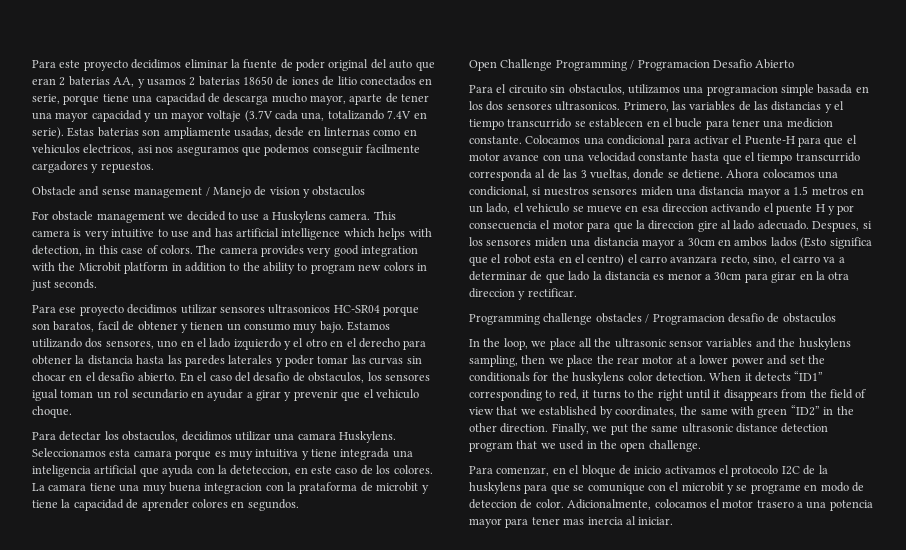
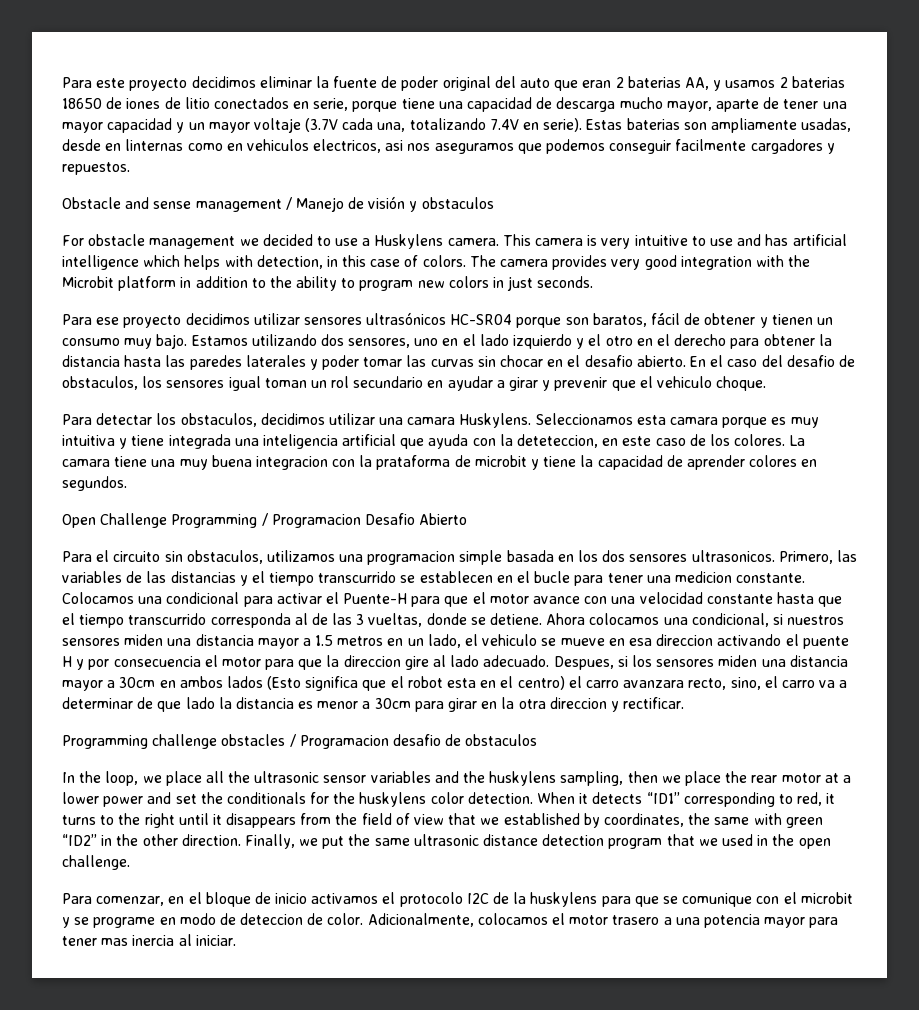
- Obstacle and sense management / Manejo de vision y obstaculos
+ Obstacle and sense management / Manejo de visión y obstaculos
- Para ese proyecto decidimos utilizar sensores ultrasonicos HC-SR04 porque son baratos, facil de obtener y tienen un consumo muy bajo.
+ Para ese proyecto decidimos utilizar sensores ultrasónicos HC-SR04 porque son baratos, fácil de obtener y tienen un consumo muy bajo.

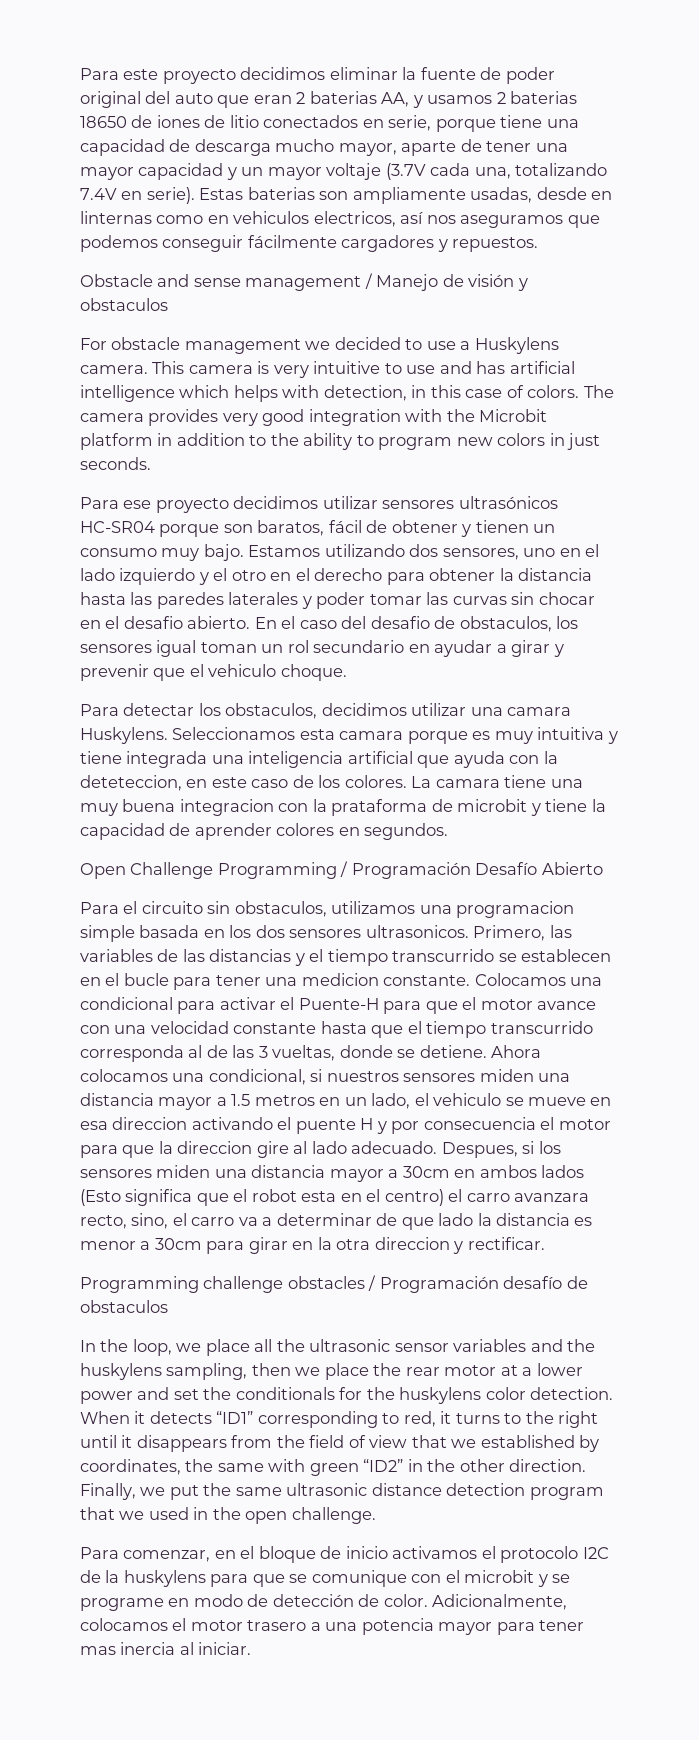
- Estas baterias son ampliamente usadas, desde en linternas como en vehiculos electricos, asi nos aseguramos que podemos conseguir facilmente cargadores y repuestos.
+ Estas baterias son ampliamente usadas, desde en linternas como en vehiculos electricos, así nos aseguramos que podemos conseguir fácilmente cargadores y repuestos.
- Open Challenge Programming / Programacion Desafio Abierto
+ Open Challenge Programming / Programación Desafío Abierto
- Programming challenge obstacles / Programacion desafio de obstaculos
+ Programming challenge obstacles / Programación desafío de obstaculos
- Para comenzar, en el bloque de inicio activamos el protocolo I2C de la huskylens para que se comunique con el microbit y se programe en modo de deteccion de color.
+ Para comenzar, en el bloque de inicio activamos el protocolo I2C de la huskylens para que se comunique con el microbit y se programe en modo de detección de color.

